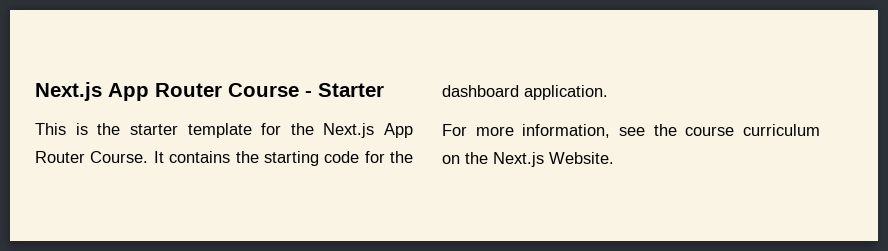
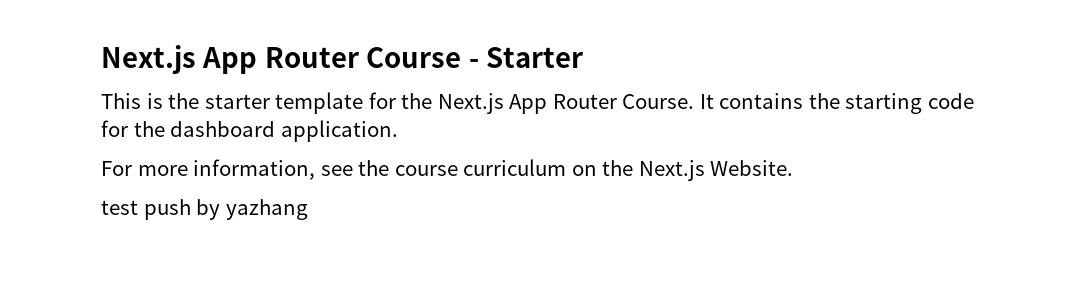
+ test push by yazhang

